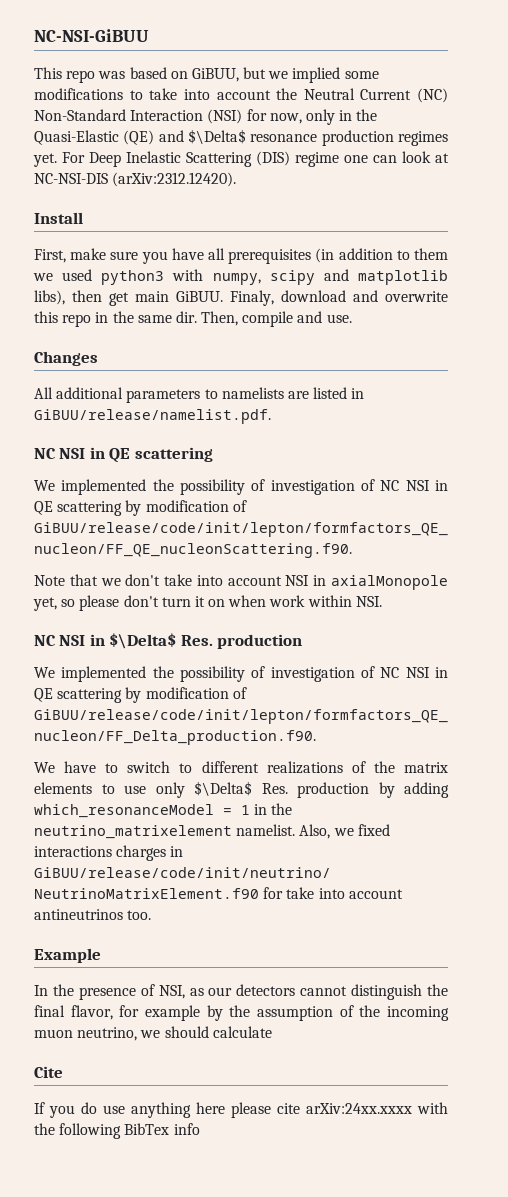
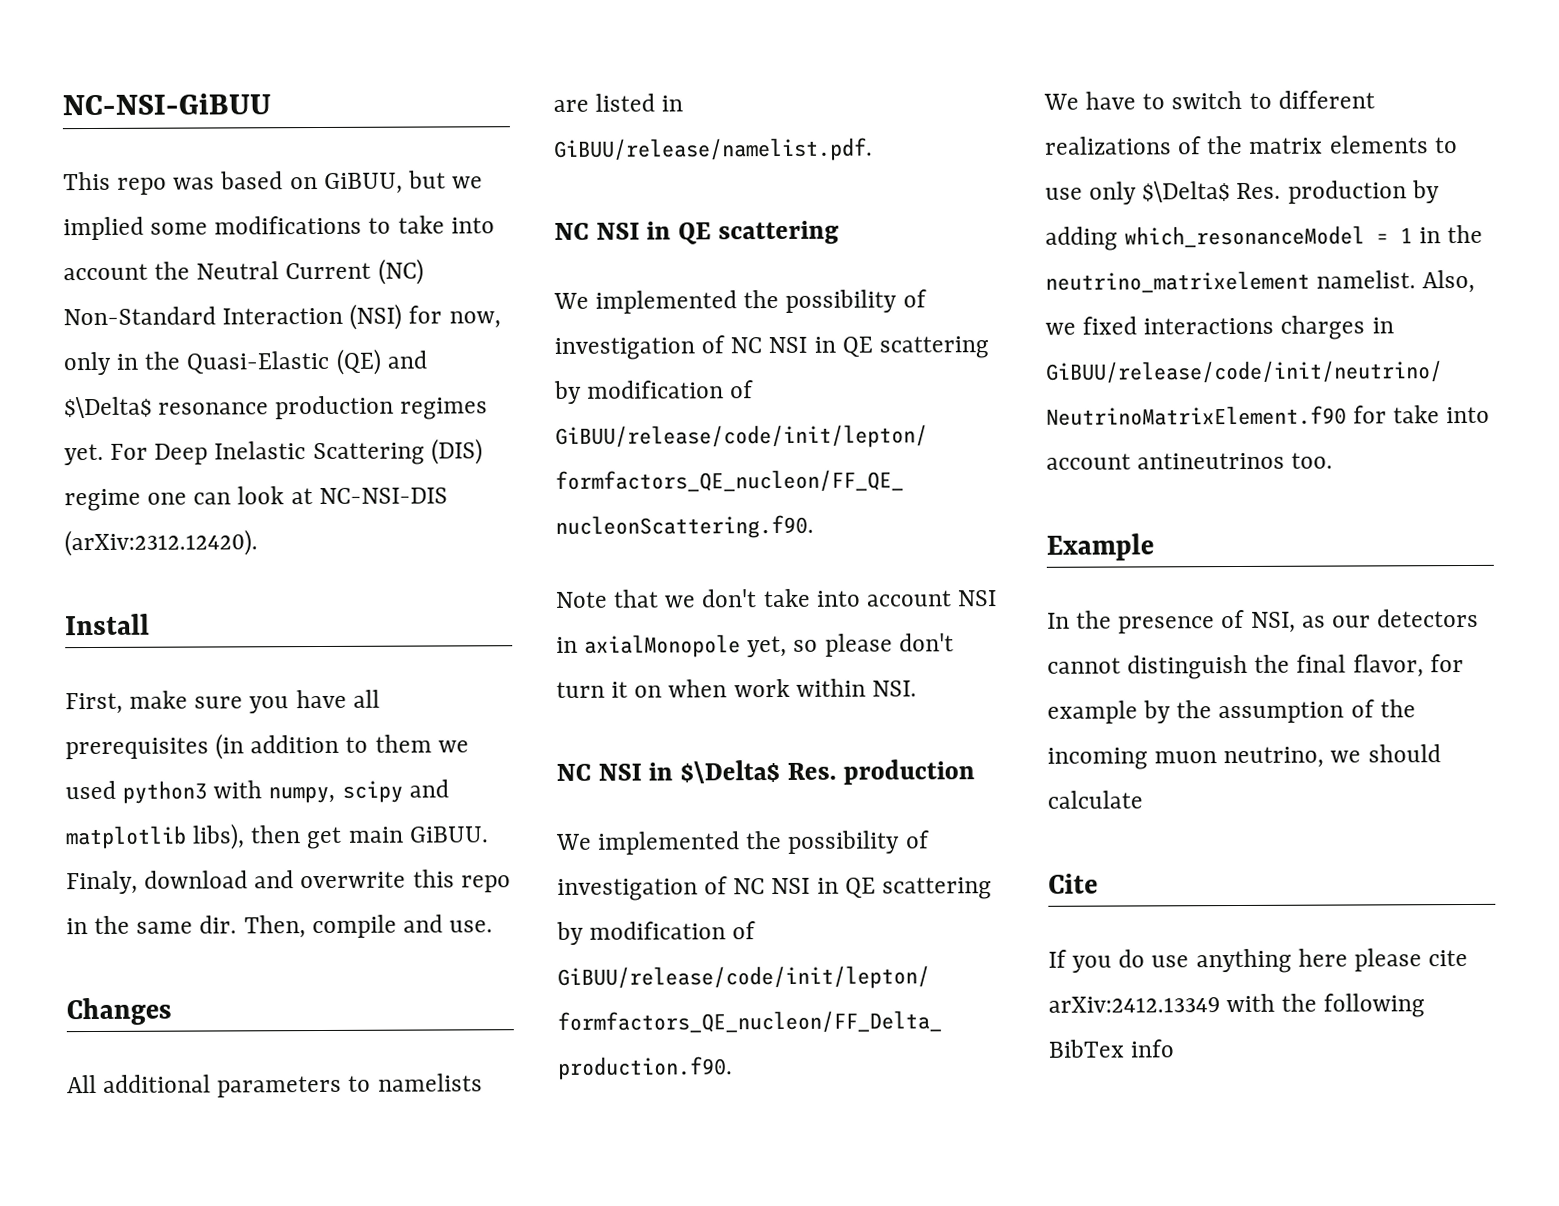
- If you do use anything here please cite arXiv:24xx.xxxx with the following BibTex info
+ If you do use anything here please cite arXiv:2412.13349 with the following BibTex info

